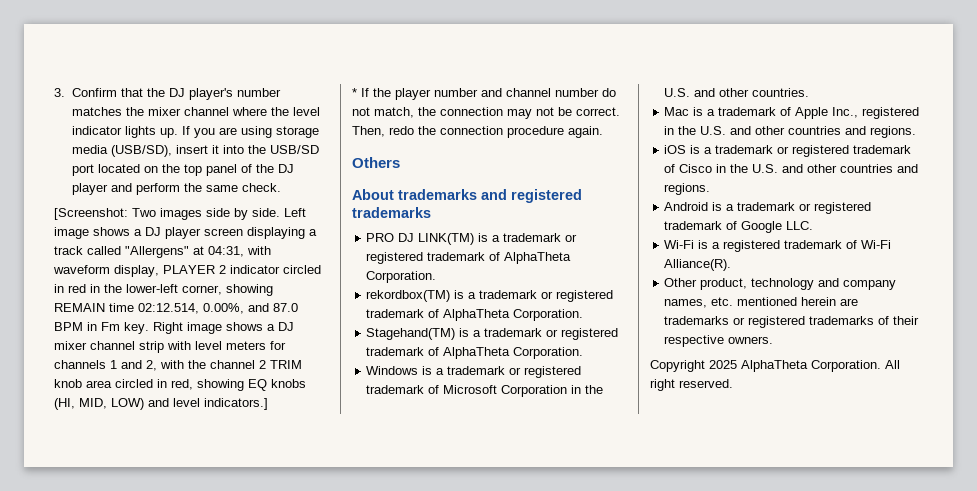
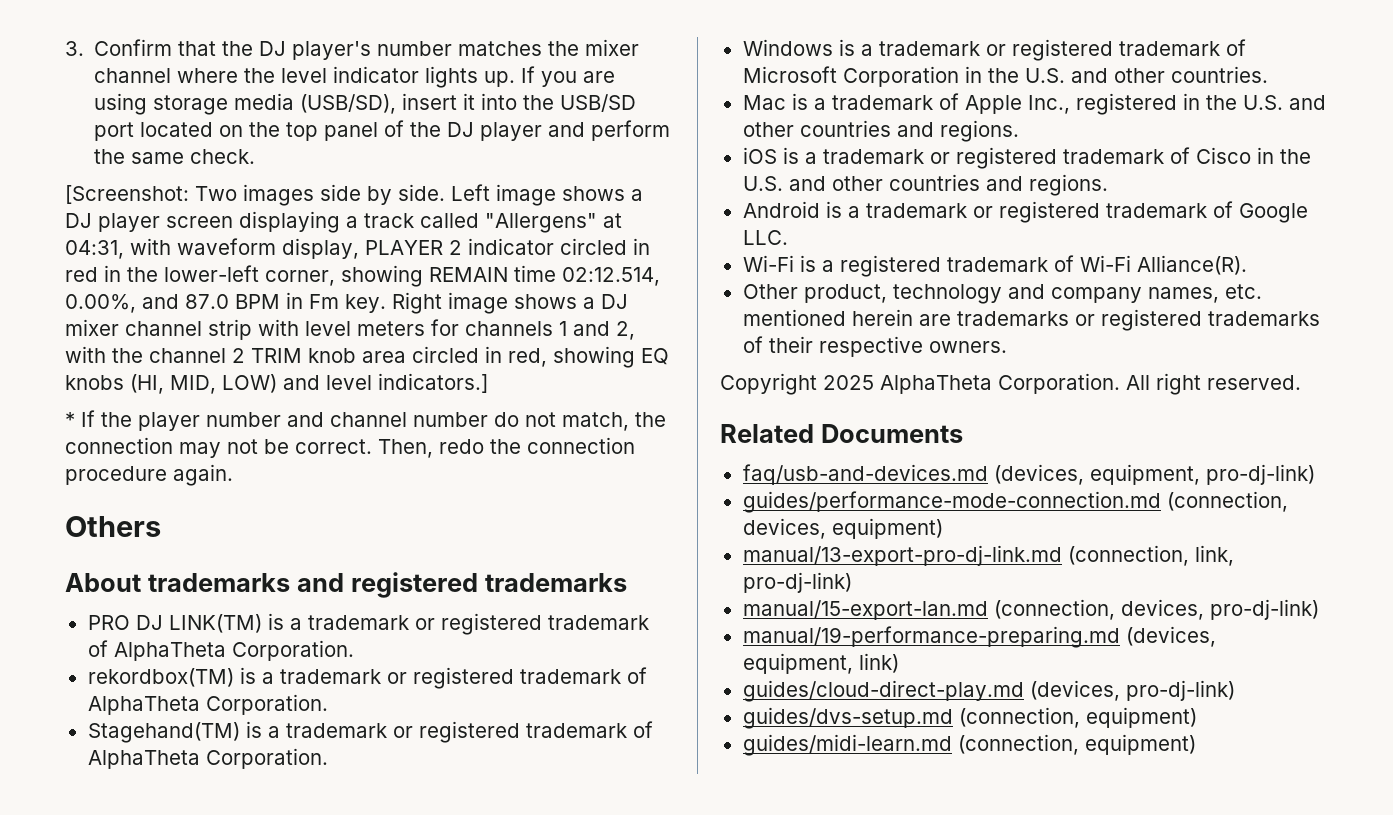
+ Related Documents
+ faq/usb-and-devices.md (devices, equipment, pro-dj-link)
+ guides/performance-mode-connection.md (connection, devices, equipment)
+ manual/13-export-pro-dj-link.md (connection, link, pro-dj-link)
+ manual/15-export-lan.md (connection, devices, pro-dj-link)
+ manual/19-performance-preparing.md (devices, equipment, link)
+ guides/cloud-direct-play.md (devices, pro-dj-link)
+ guides/dvs-setup.md (connection, equipment)
+ guides/midi-learn.md (connection, equipment)

